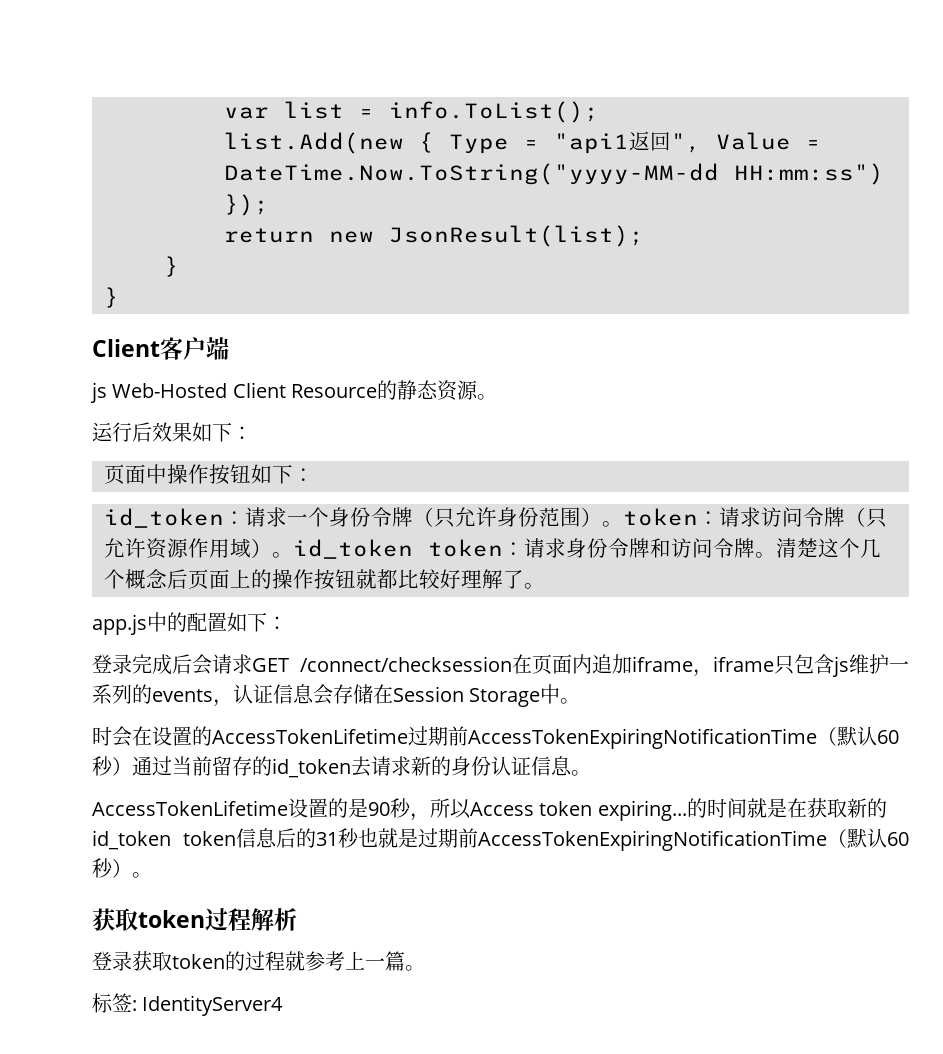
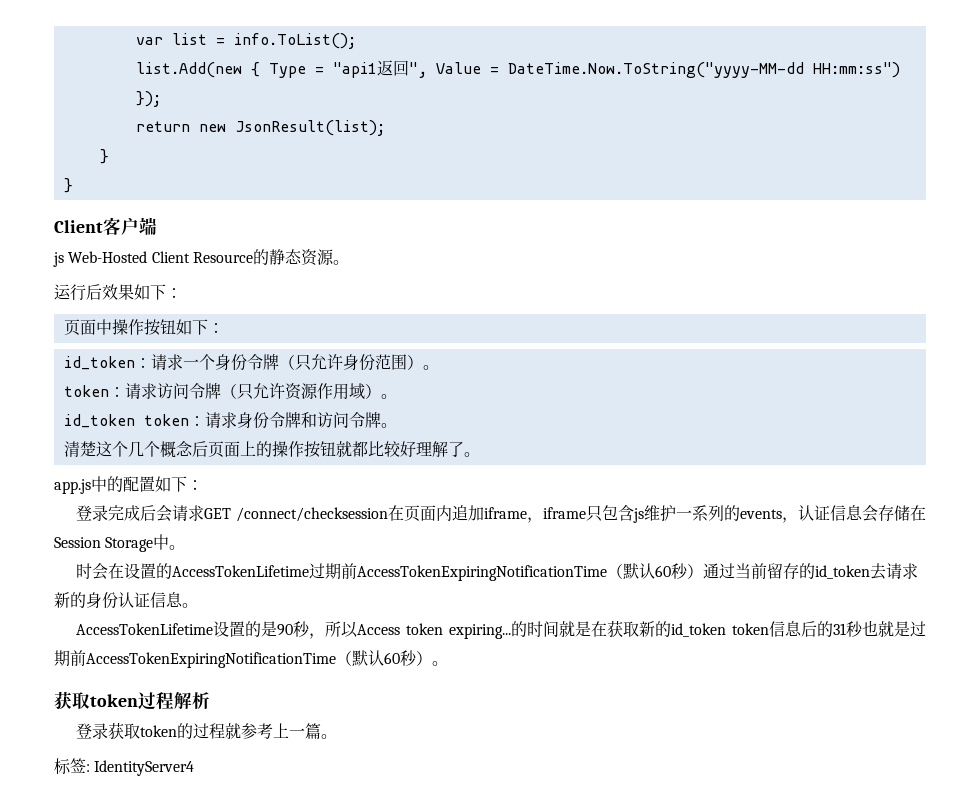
- id_token：请求一个身份令牌（只允许身份范围）。token：请求访问令牌（只允许资源作用域）。id_token token：请求身份令牌和访问令牌。清楚这个几个概念后页面上的操作按钮就都比较好理解了。
+ id_token：请求一个身份令牌（只允许身份范围）。
+ token：请求访问令牌（只允许资源作用域）。
+ id_token token：请求身份令牌和访问令牌。
+ 清楚这个几个概念后页面上的操作按钮就都比较好理解了。

